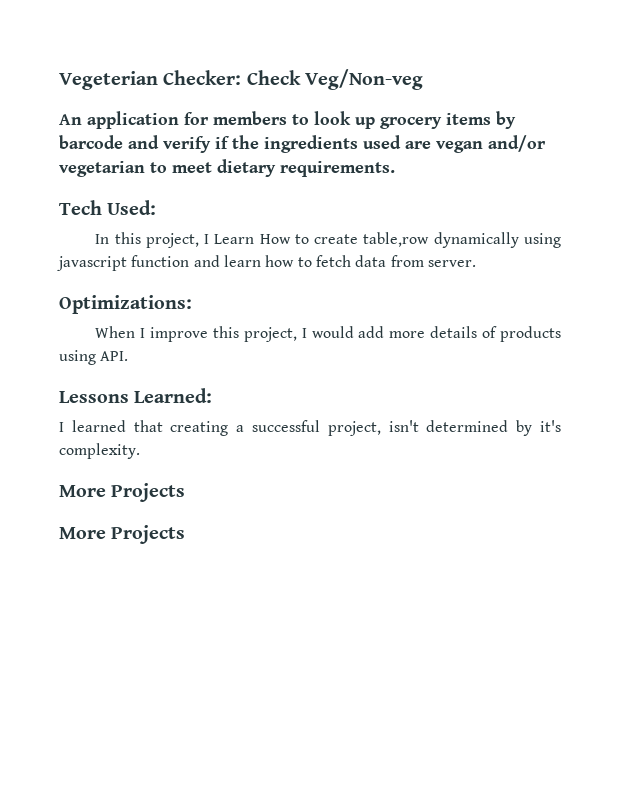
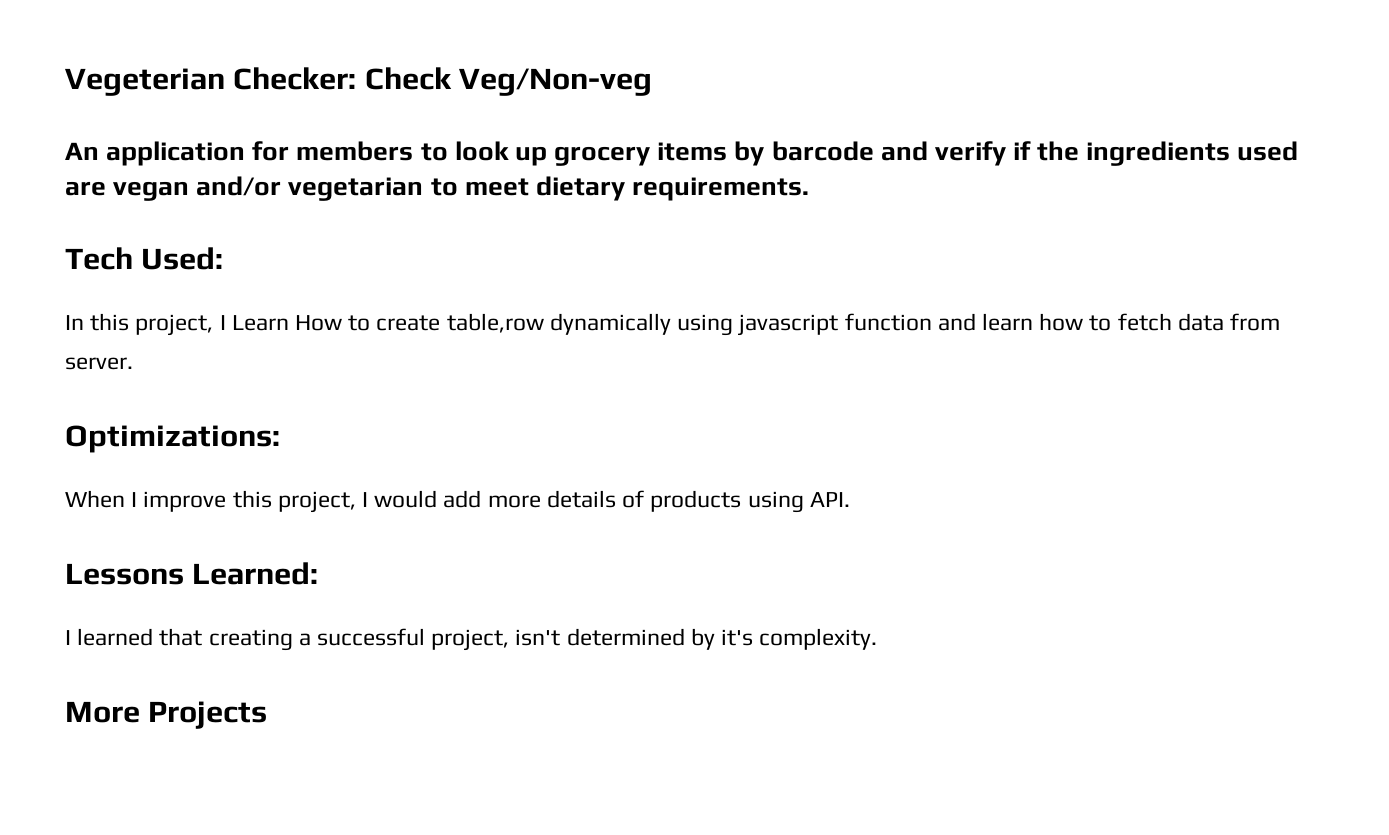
  I learned that creating a successful project, isn't determined by it's complexity.
- More Projects

